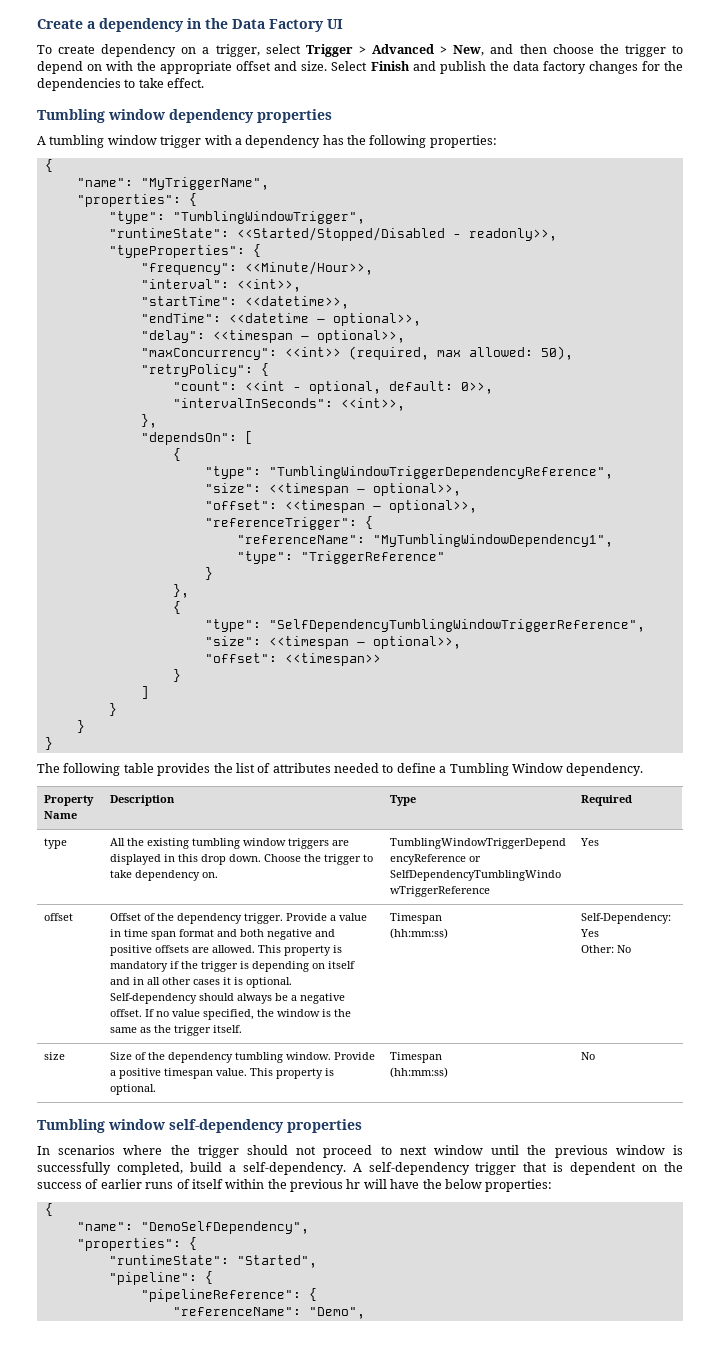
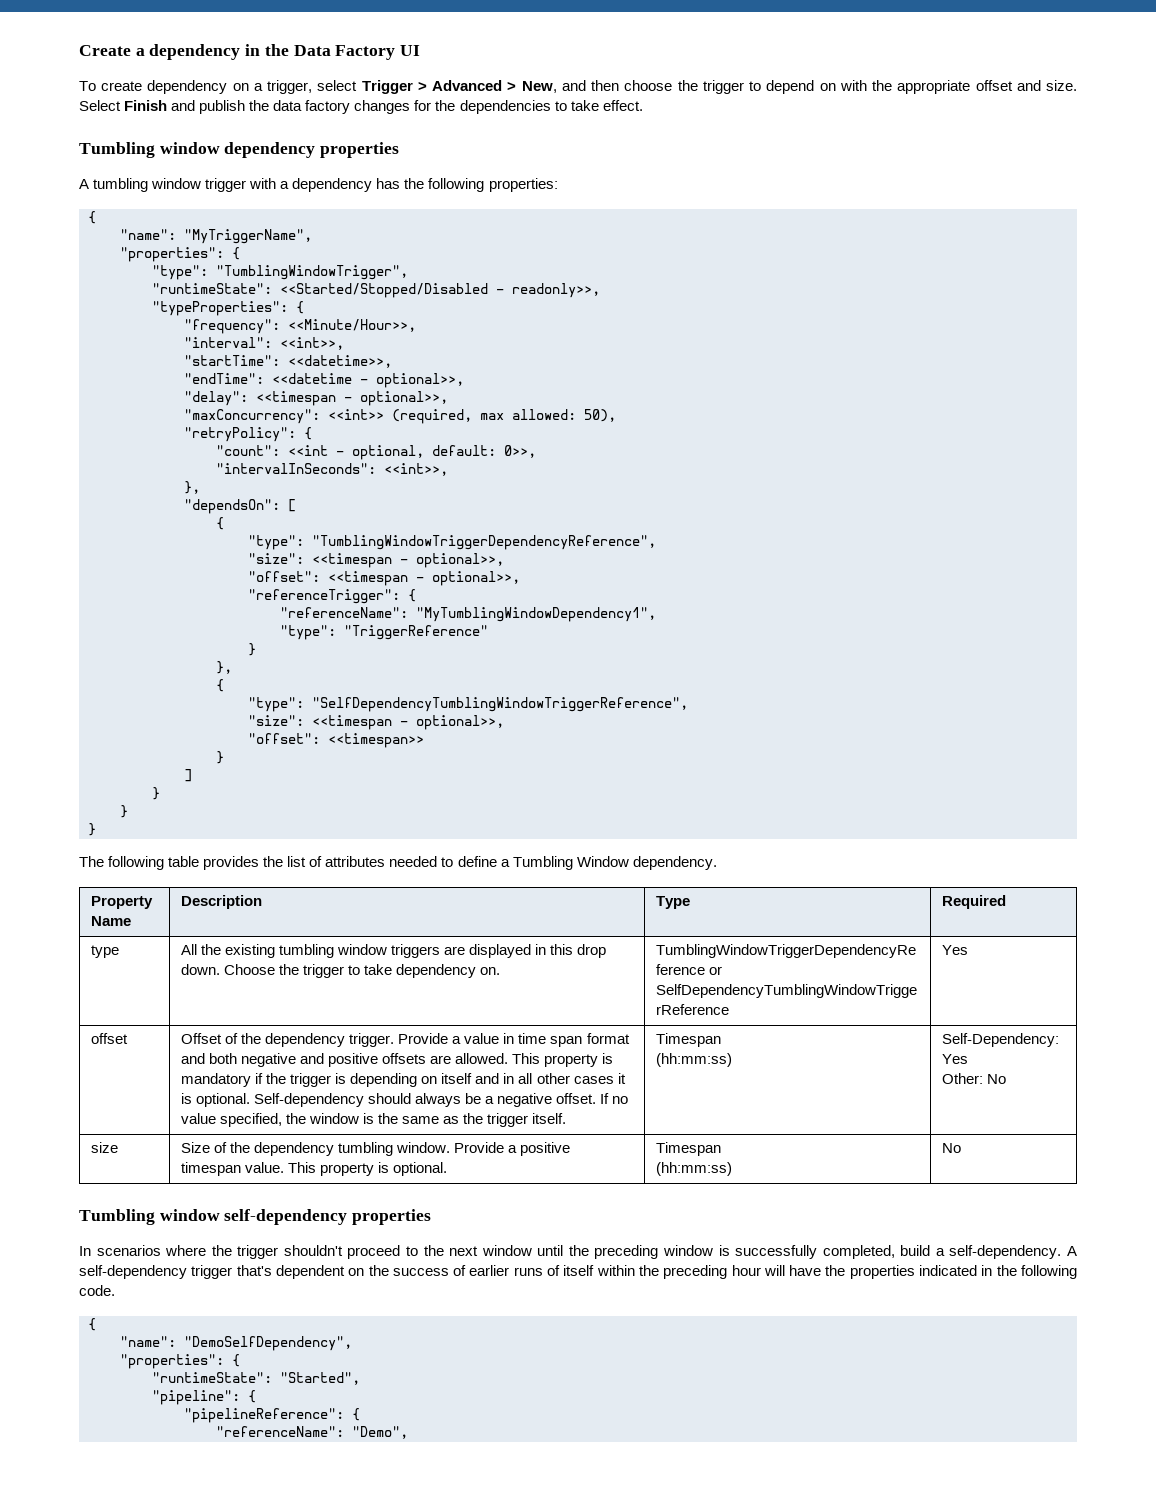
- In scenarios where the trigger should not proceed to next window until the previous window is successfully completed, build a self-dependency.
+ In scenarios where the trigger shouldn't proceed to the next window until the preceding window is successfully completed, build a self-dependency.
- A self-dependency trigger that is dependent on the success of earlier runs of itself within the previous hr will have the below properties:
+ A self-dependency trigger that's dependent on the success of earlier runs of itself within the preceding hour will have the properties indicated in the following code.

